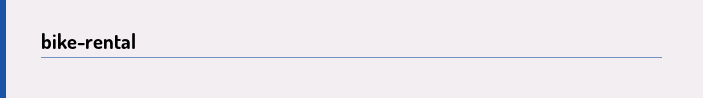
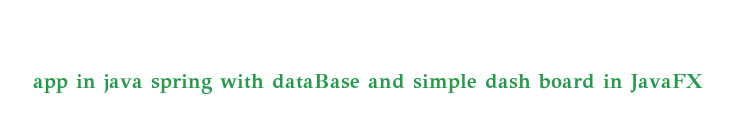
- bike-rental
+ app in java spring with dataBase and simple dash board in JavaFX

